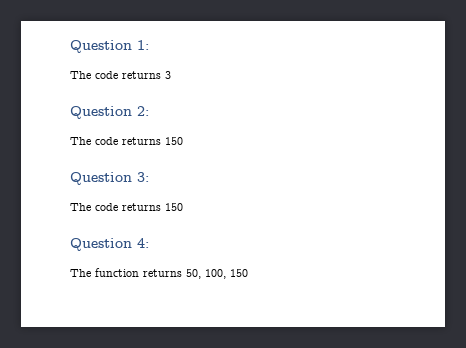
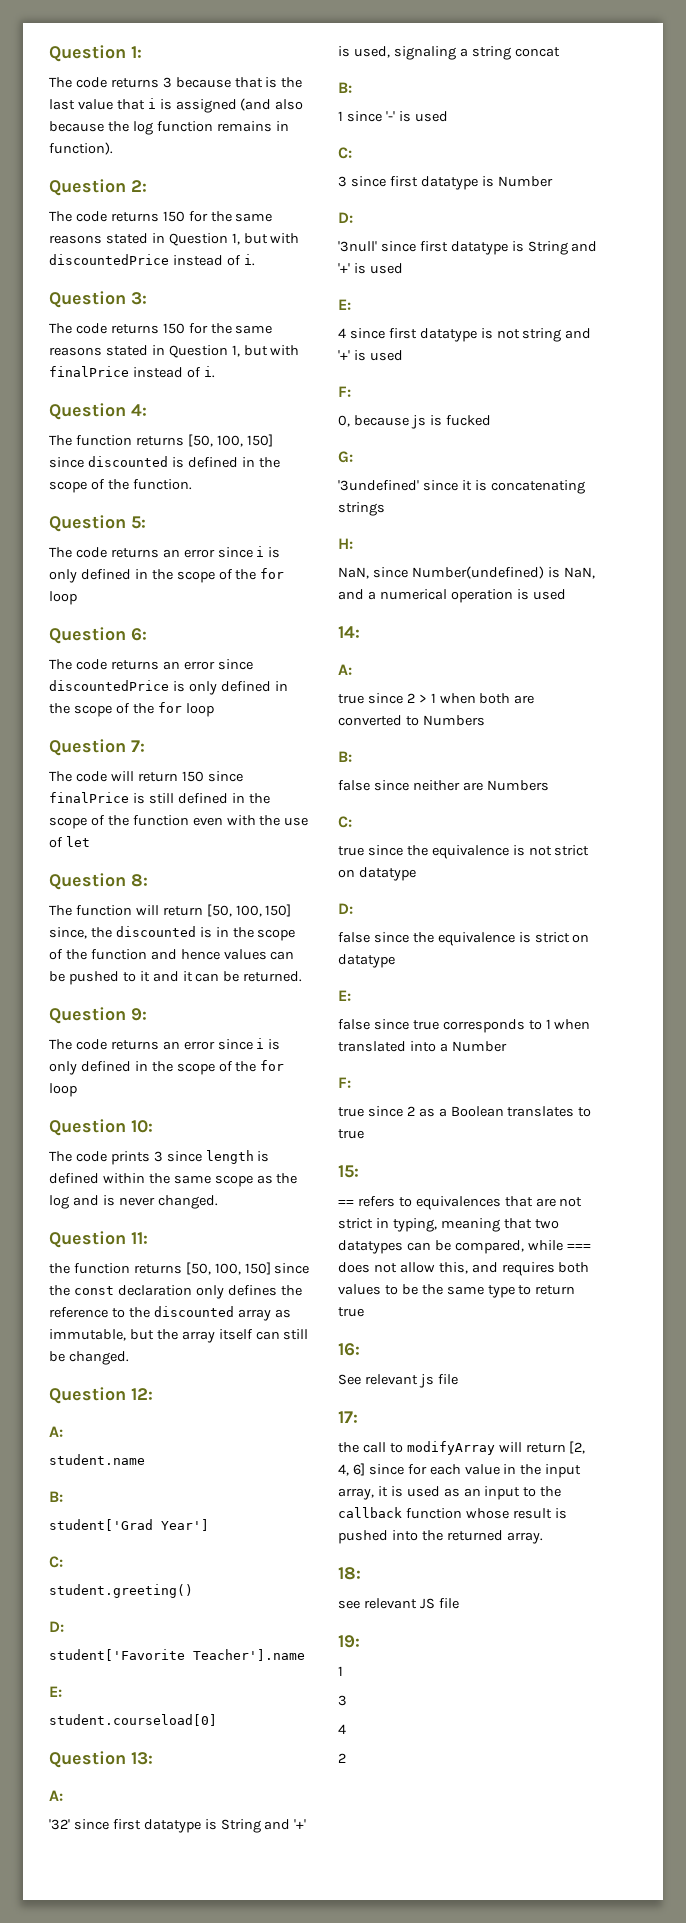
- The code returns 3
+ The code returns 3 because that is the last value that i is assigned (and also because the log function remains in function).
  Question 2:
- The code returns 150
+ The code returns 150 for the same reasons stated in Question 1, but with discountedPrice instead of i.
  Question 3:
- The code returns 150
+ The code returns 150 for the same reasons stated in Question 1, but with finalPrice instead of i.
- The function returns 50, 100, 150
+ The function returns [50, 100, 150] since discounted is defined in the scope of the function.
+ Question 5:
+ The code returns an error since i is only defined in the scope of the for loop
+ Question 6:
+ The code returns an error since discountedPrice is only defined in the scope of the for loop
+ Question 7:
+ The code will return 150 since finalPrice is still defined in the scope of the function even with the use of let
+ Question 8:
+ The function will return [50, 100, 150] since, the discounted is in the scope of the function and hence values can be pushed to it and it can be returned.
+ Question 9:
+ The code returns an error since i is only defined in the scope of the for loop
+ Question 10:
+ The code prints 3 since length is defined within the same scope as the log and is never changed.
+ Question 11:
+ the function returns [50, 100, 150] since the const declaration only defines the reference to the discounted array as immutable, but the array itself can still be changed.
+ Question 12:
+ A:
+ student.name
+ B:
+ student['Grad Year']
+ C:
+ student.greeting()
+ D:
+ student['Favorite Teacher'].name
+ E:
+ student.courseload[0]
+ Question 13:
+ A:
+ '32' since first datatype is String and '+' is used, signaling a string concat
+ B:
+ 1 since '-' is used
+ C:
+ 3 since first datatype is Number
+ D:
+ '3null' since first datatype is String and '+' is used
+ E:
+ 4 since first datatype is not string and '+' is used
+ F:
+ 0, because js is fucked
+ G:
+ '3undefined' since it is concatenating strings
+ H:
+ NaN, since Number(undefined) is NaN, and a numerical operation is used
+ 14:
+ A:
+ true since 2 > 1 when both are converted to Numbers
+ B:
+ false since neither are Numbers
+ C:
+ true since the equivalence is not strict on datatype
+ D:
+ false since the equivalence is strict on datatype
+ E:
+ false since true corresponds to 1 when translated into a Number
+ F:
+ true since 2 as a Boolean translates to true
+ 15:
+ == refers to equivalences that are not strict in typing, meaning that two datatypes can be compared, while === does not allow this, and requires both values to be the same type to return true
+ 16:
+ See relevant js file
+ 17:
+ the call to modifyArray will return [2, 4, 6] since for each value in the input array, it is used as an input to the callback function whose result is pushed into the returned array.
+ 18:
+ see relevant JS file
+ 19:
+ 1
+ 3
+ 4
+ 2

